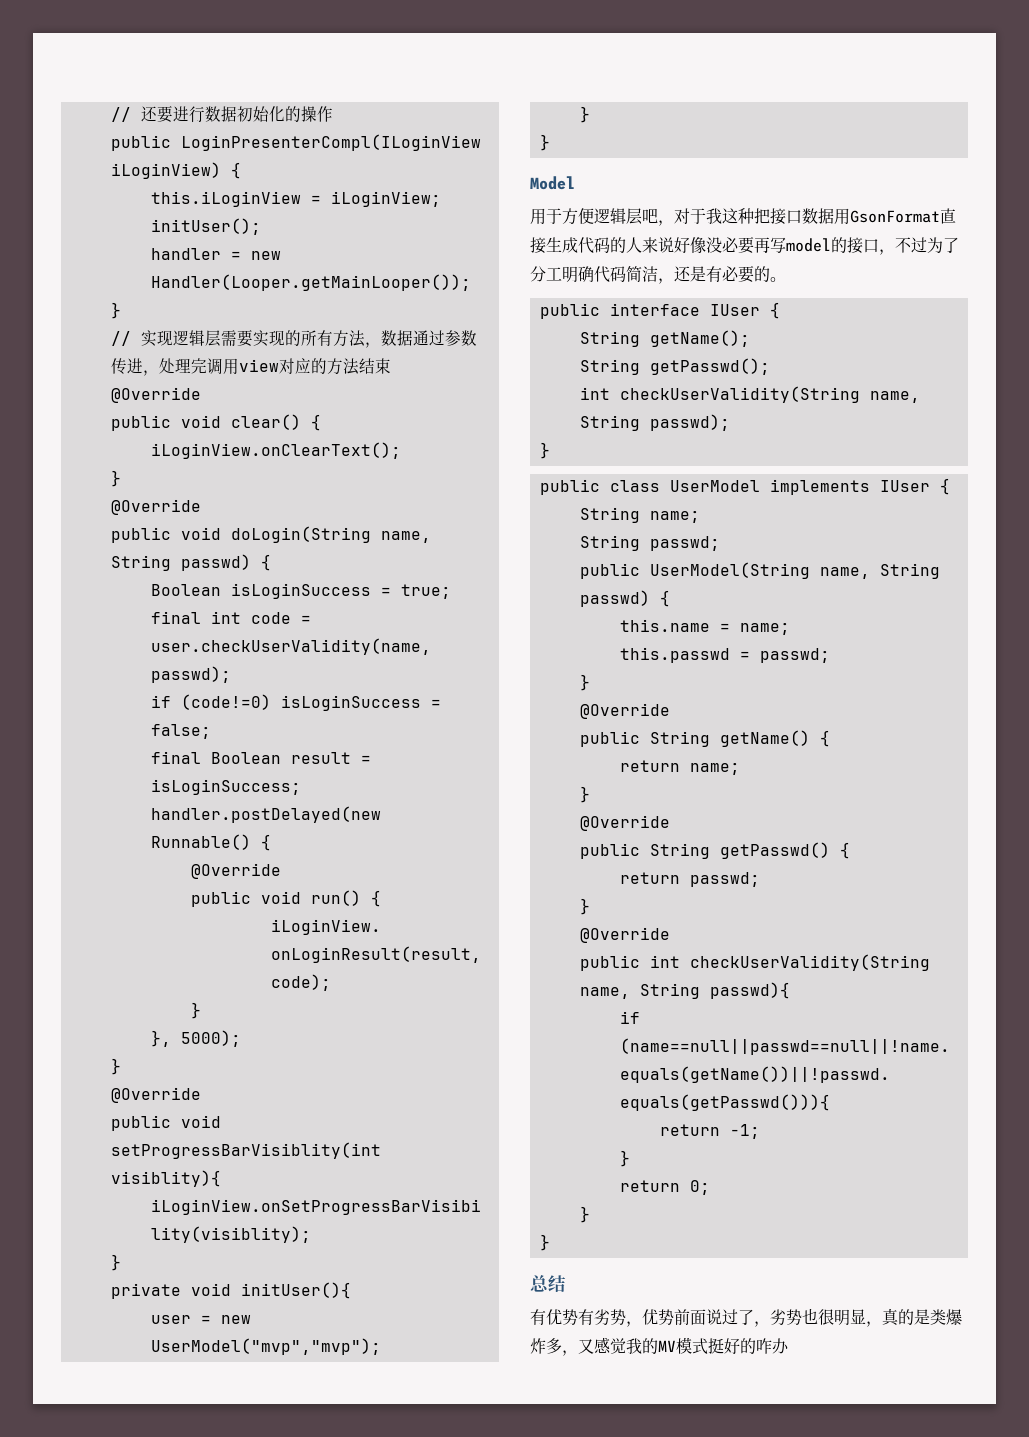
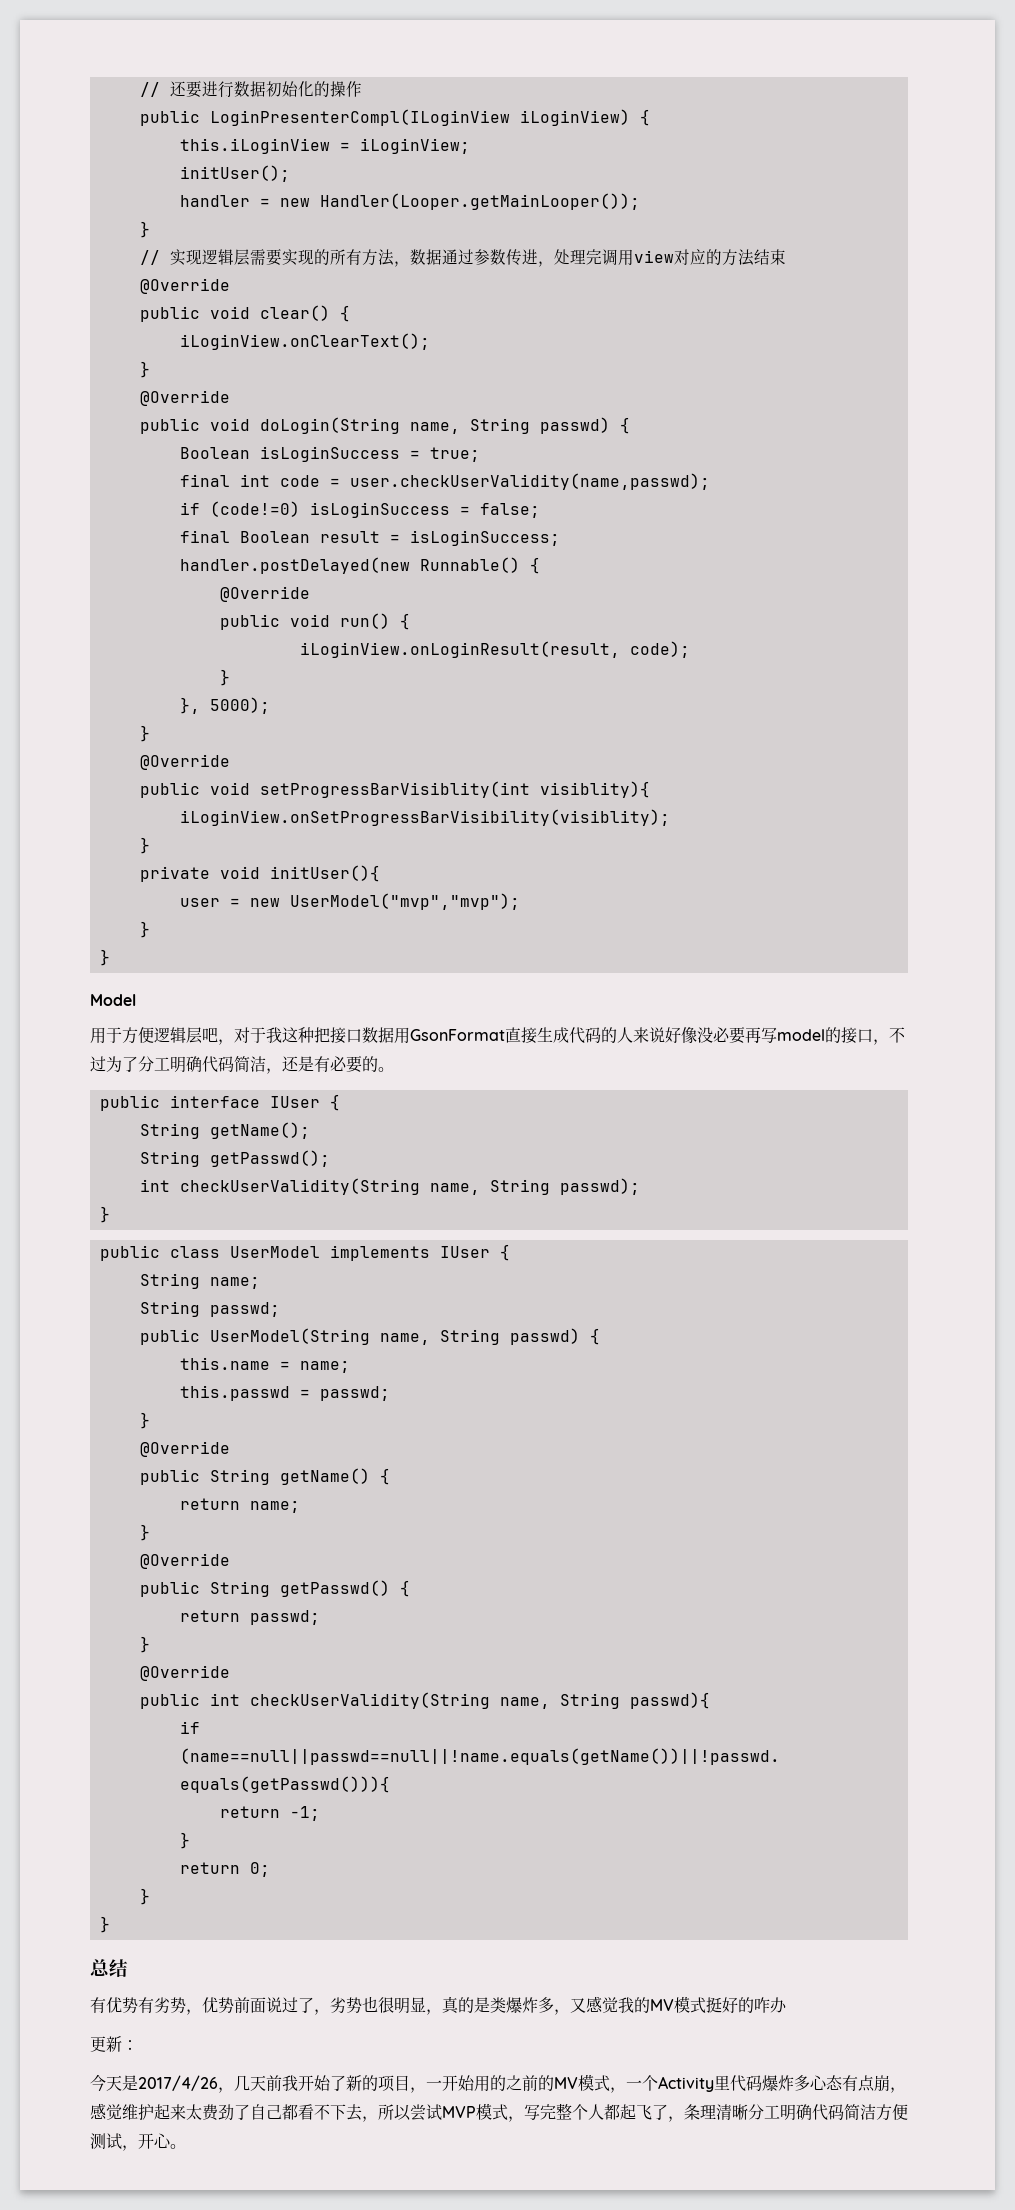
+ 更新：
+ 今天是2017/4/26，几天前我开始了新的项目，一开始用的之前的MV模式，一个Activity里代码爆炸多心态有点崩，感觉维护起来太费劲了自己都看不下去，所以尝试MVP模式，写完整个人都起飞了，条理清晰分工明确代码简洁方便测试，开心。

